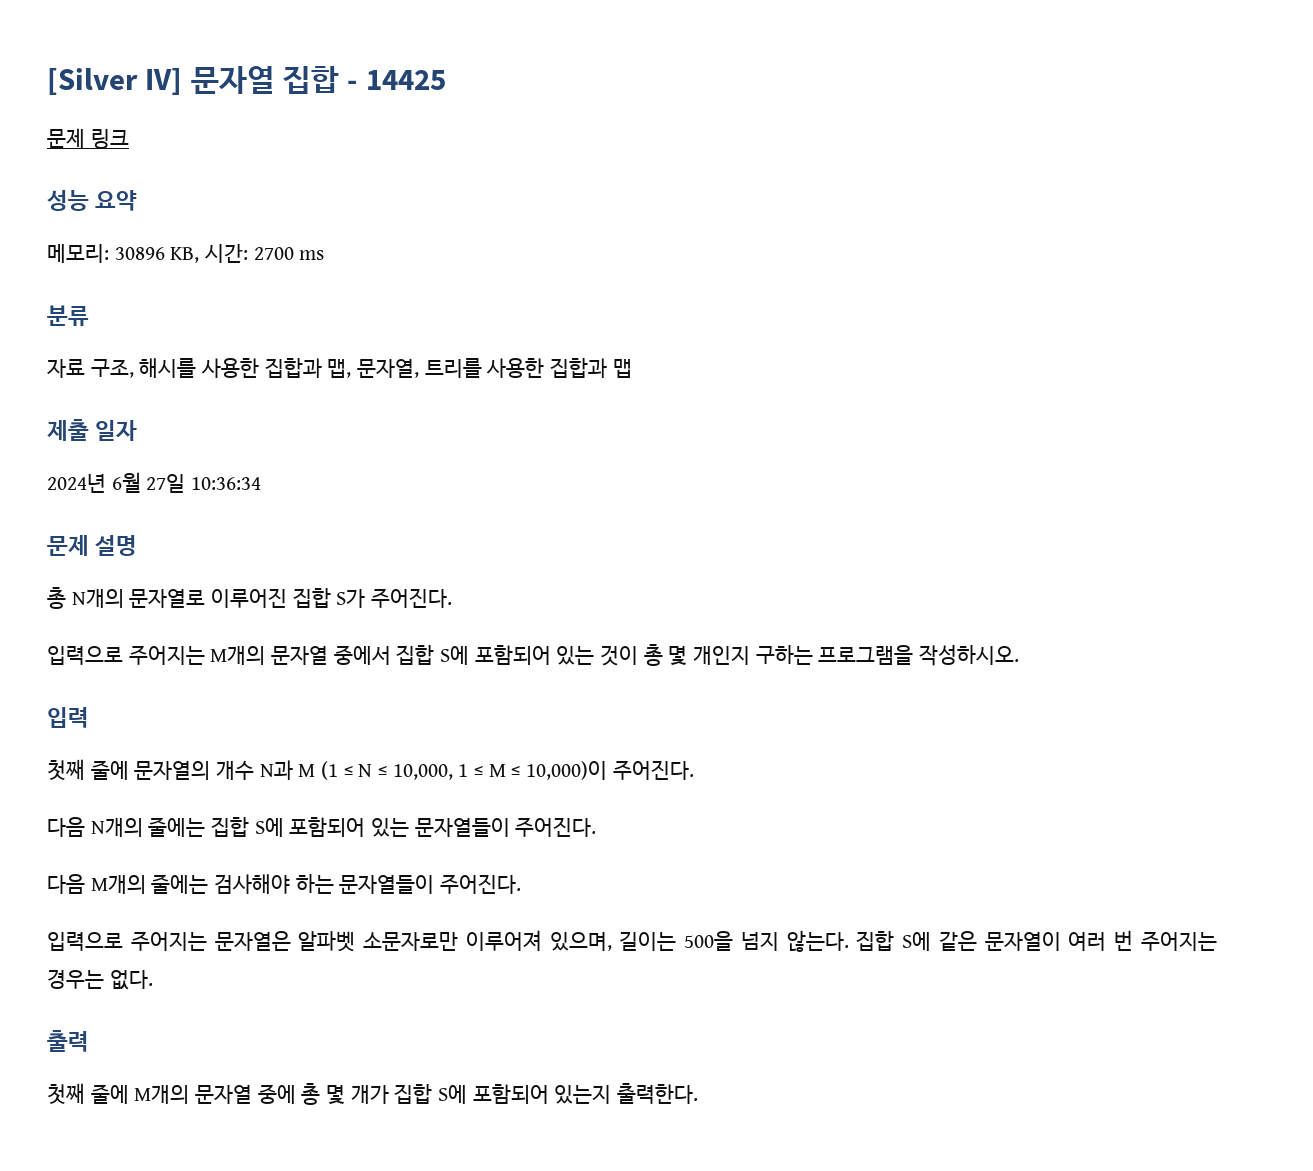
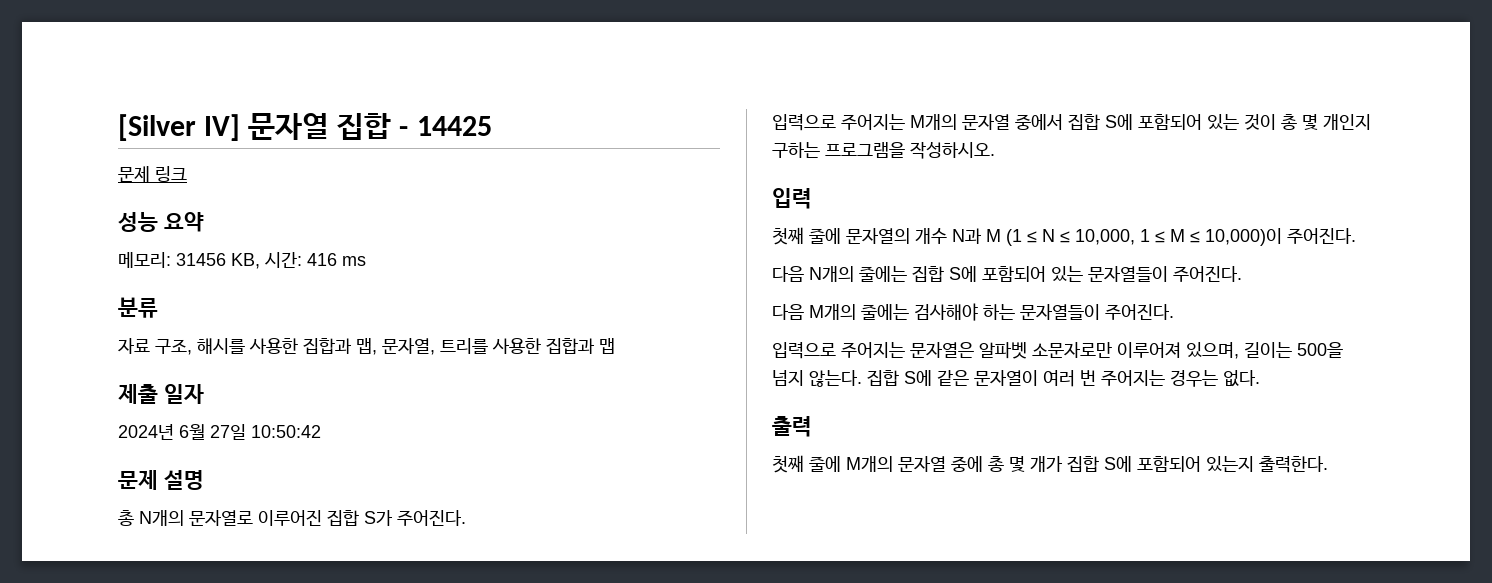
- 메모리: 30896 KB, 시간: 2700 ms
+ 메모리: 31456 KB, 시간: 416 ms
- 2024년 6월 27일 10:36:34
+ 2024년 6월 27일 10:50:42

